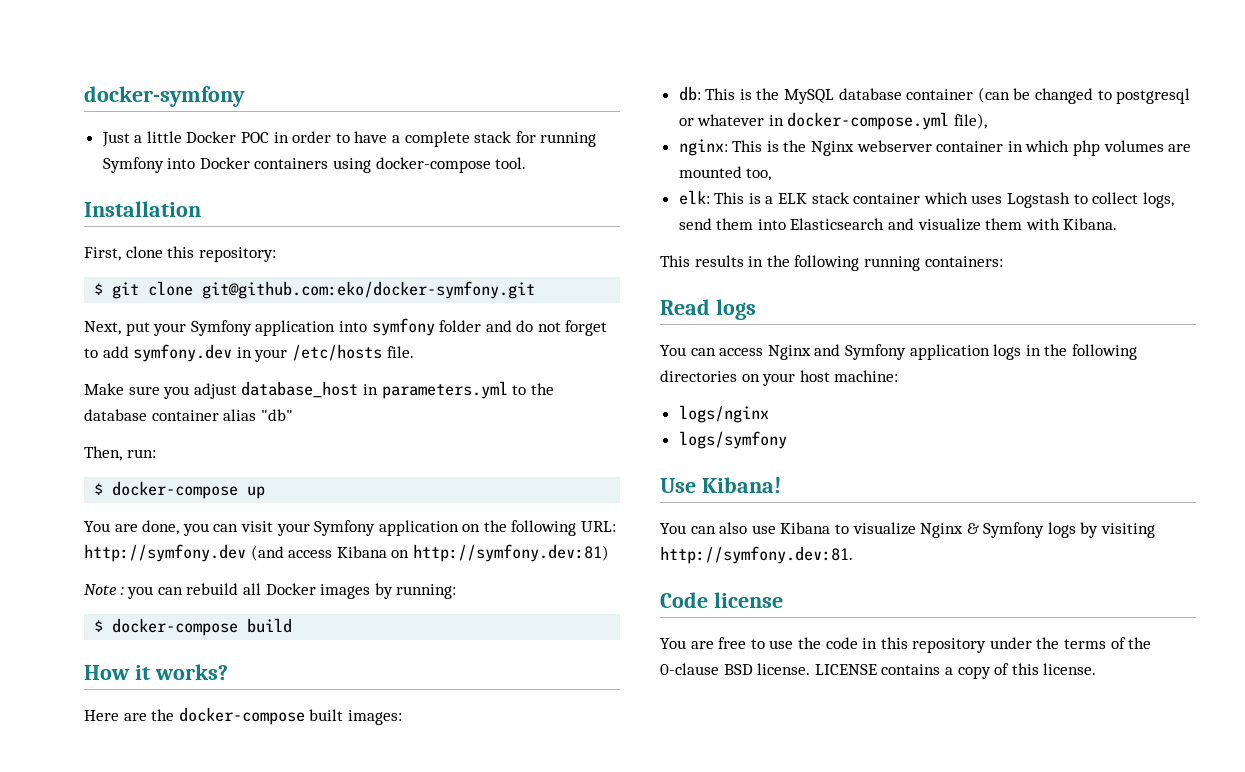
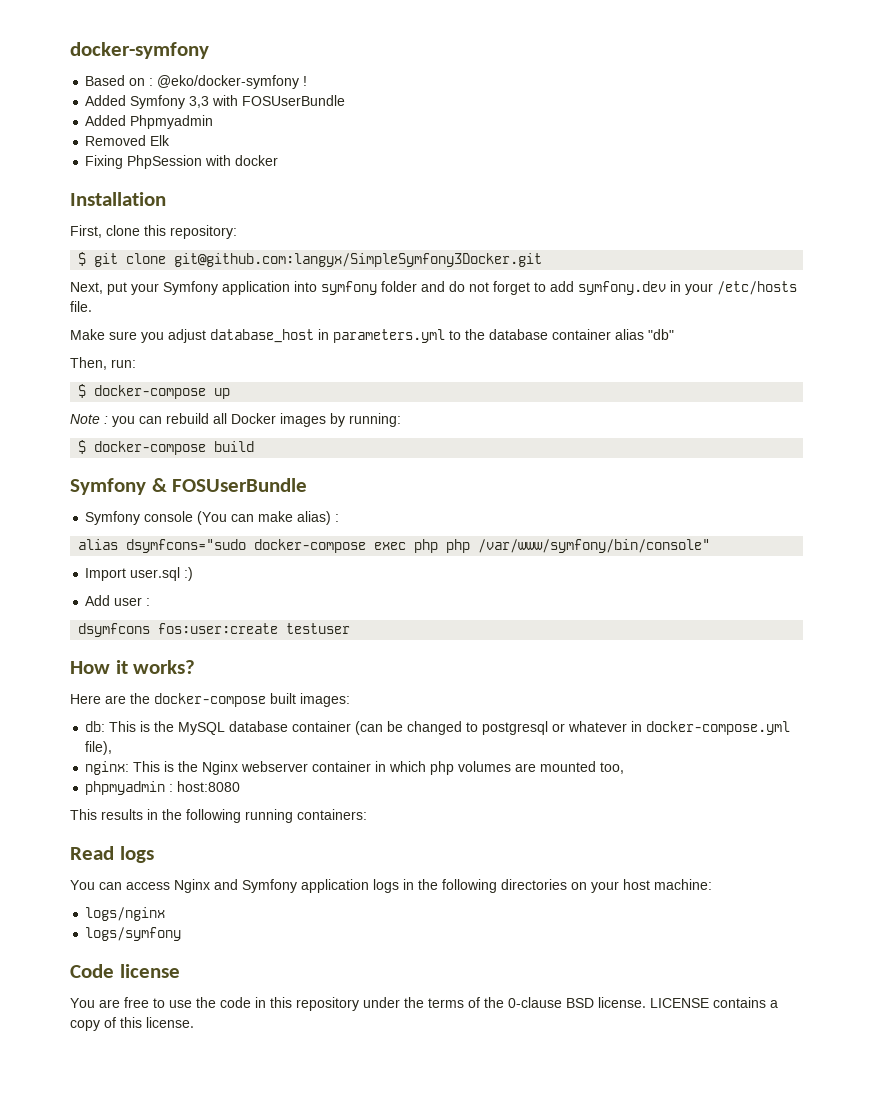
- Just a little Docker POC in order to have a complete stack for running Symfony into Docker containers using docker-compose tool.
+ Based on : @eko/docker-symfony !
+ Added Symfony 3,3 with FOSUserBundle
+ Added Phpmyadmin
+ Removed Elk
+ Fixing PhpSession with docker
- $ git clone git@github.com:eko/docker-symfony.git
+ $ git clone git@github.com:langyx/SimpleSymfony3Docker.git
- You are done, you can visit your Symfony application on the following URL: http://symfony.dev (and access Kibana on http://symfony.dev:81)
+ Symfony & FOSUserBundle
+ Symfony console (You can make alias) :
+ alias dsymfcons="sudo docker-compose exec php php /var/www/symfony/bin/console"
+ Import user.sql :)
+ Add user :
+ dsymfcons fos:user:create testuser
- elk: This is a ELK stack container which uses Logstash to collect logs, send them into Elasticsearch and visualize them with Kibana.
+ phpmyadmin : host:8080
- Use Kibana!
- You can also use Kibana to visualize Nginx & Symfony logs by visiting http://symfony.dev:81.

